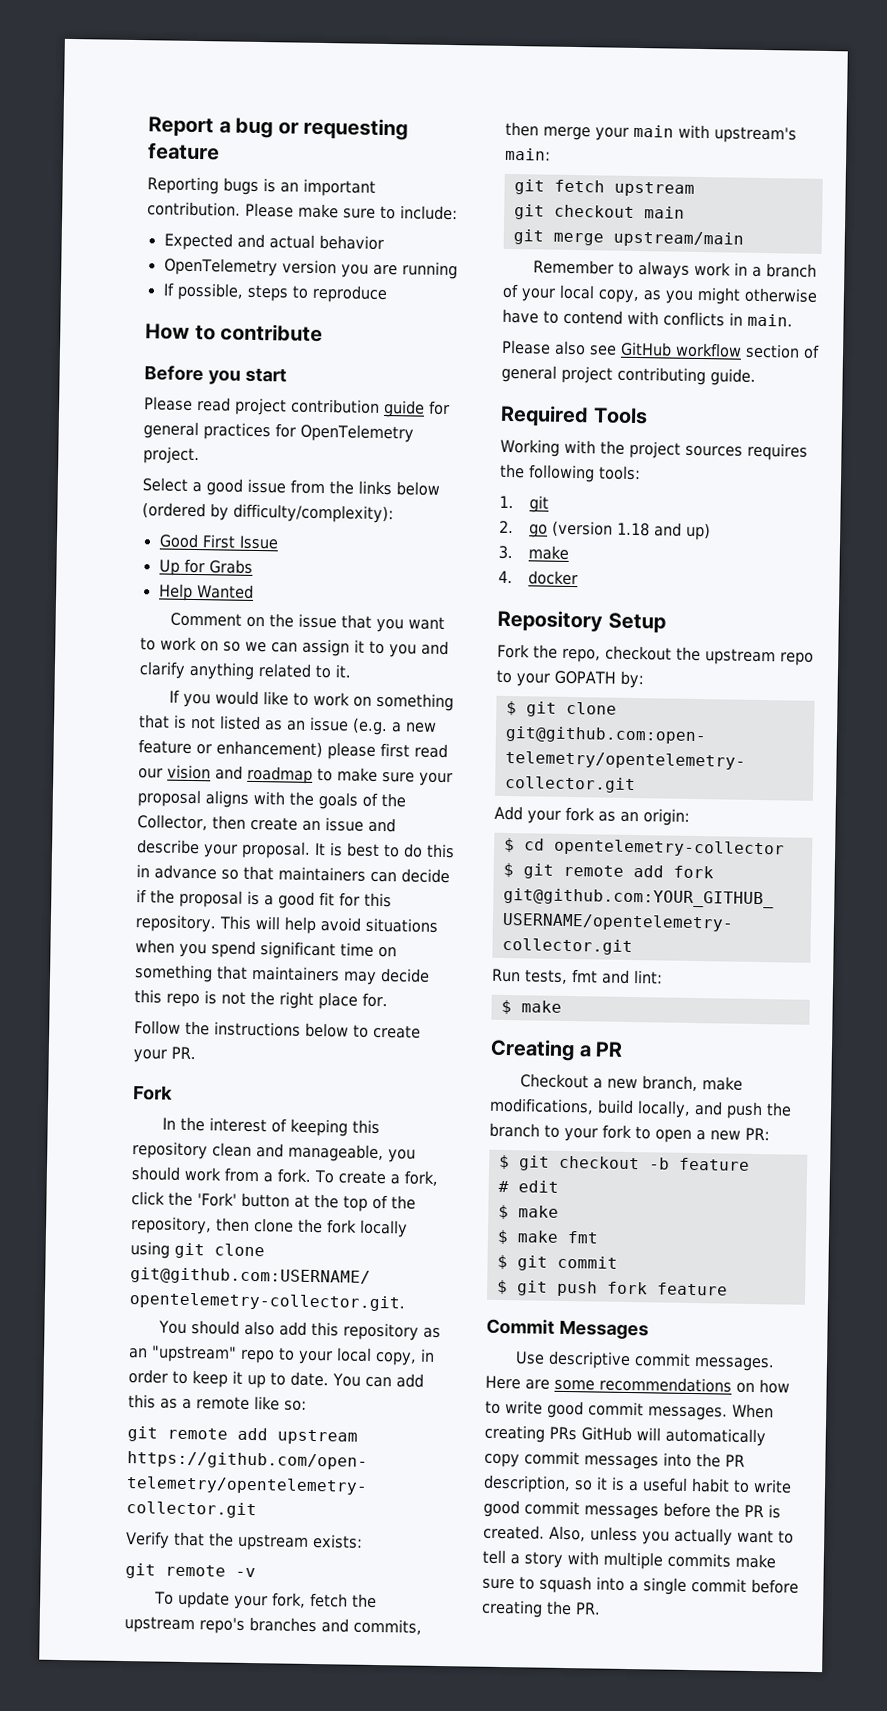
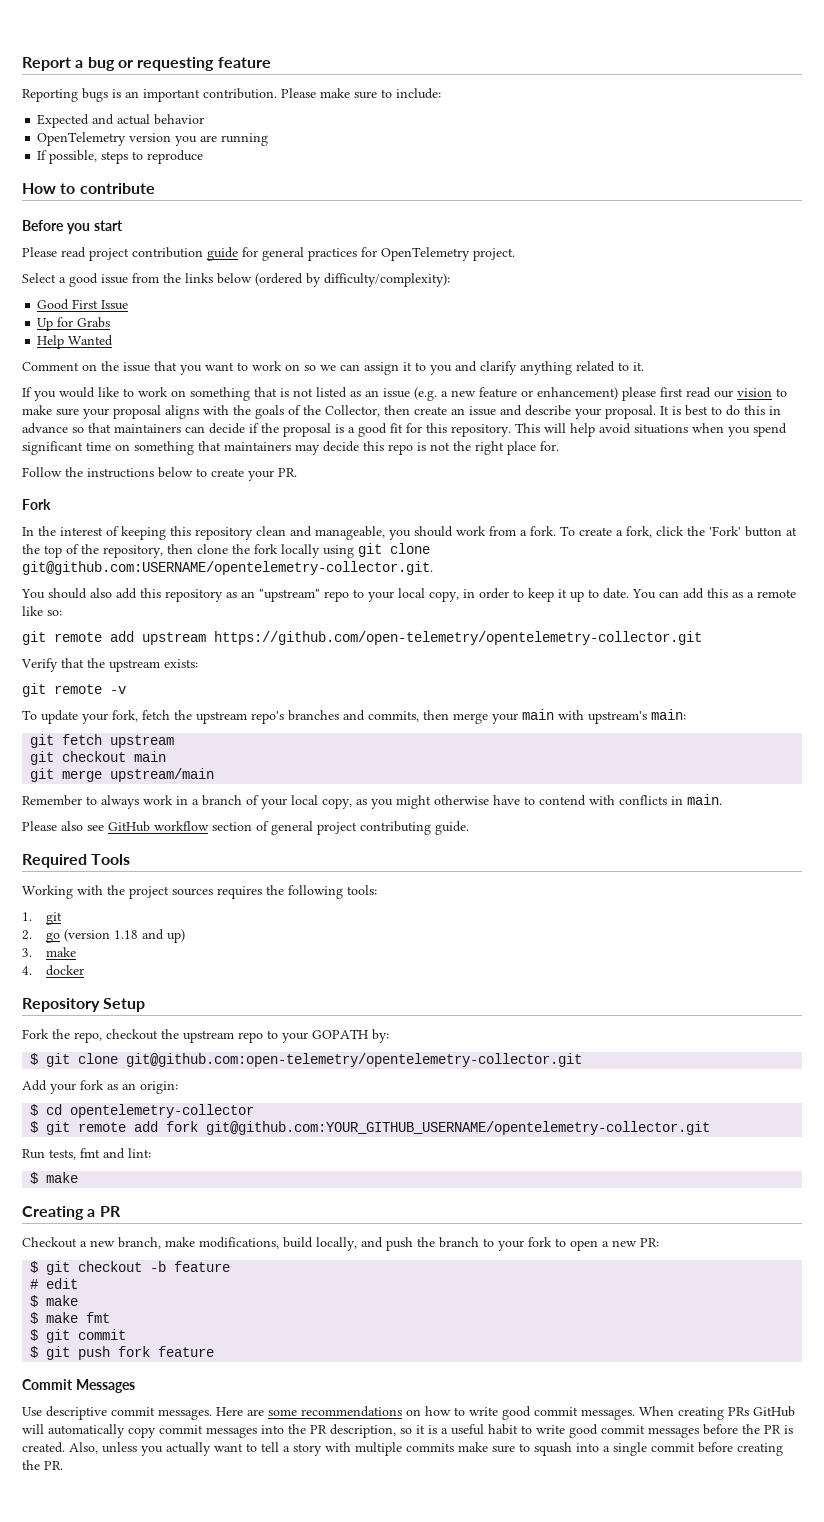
- If you would like to work on something that is not listed as an issue (e.g. a new feature or enhancement) please first read our vision and roadmap to make sure your proposal aligns with the goals of the Collector, then create an issue and describe your proposal.
+ If you would like to work on something that is not listed as an issue (e.g. a new feature or enhancement) please first read our vision to make sure your proposal aligns with the goals of the Collector, then create an issue and describe your proposal.

